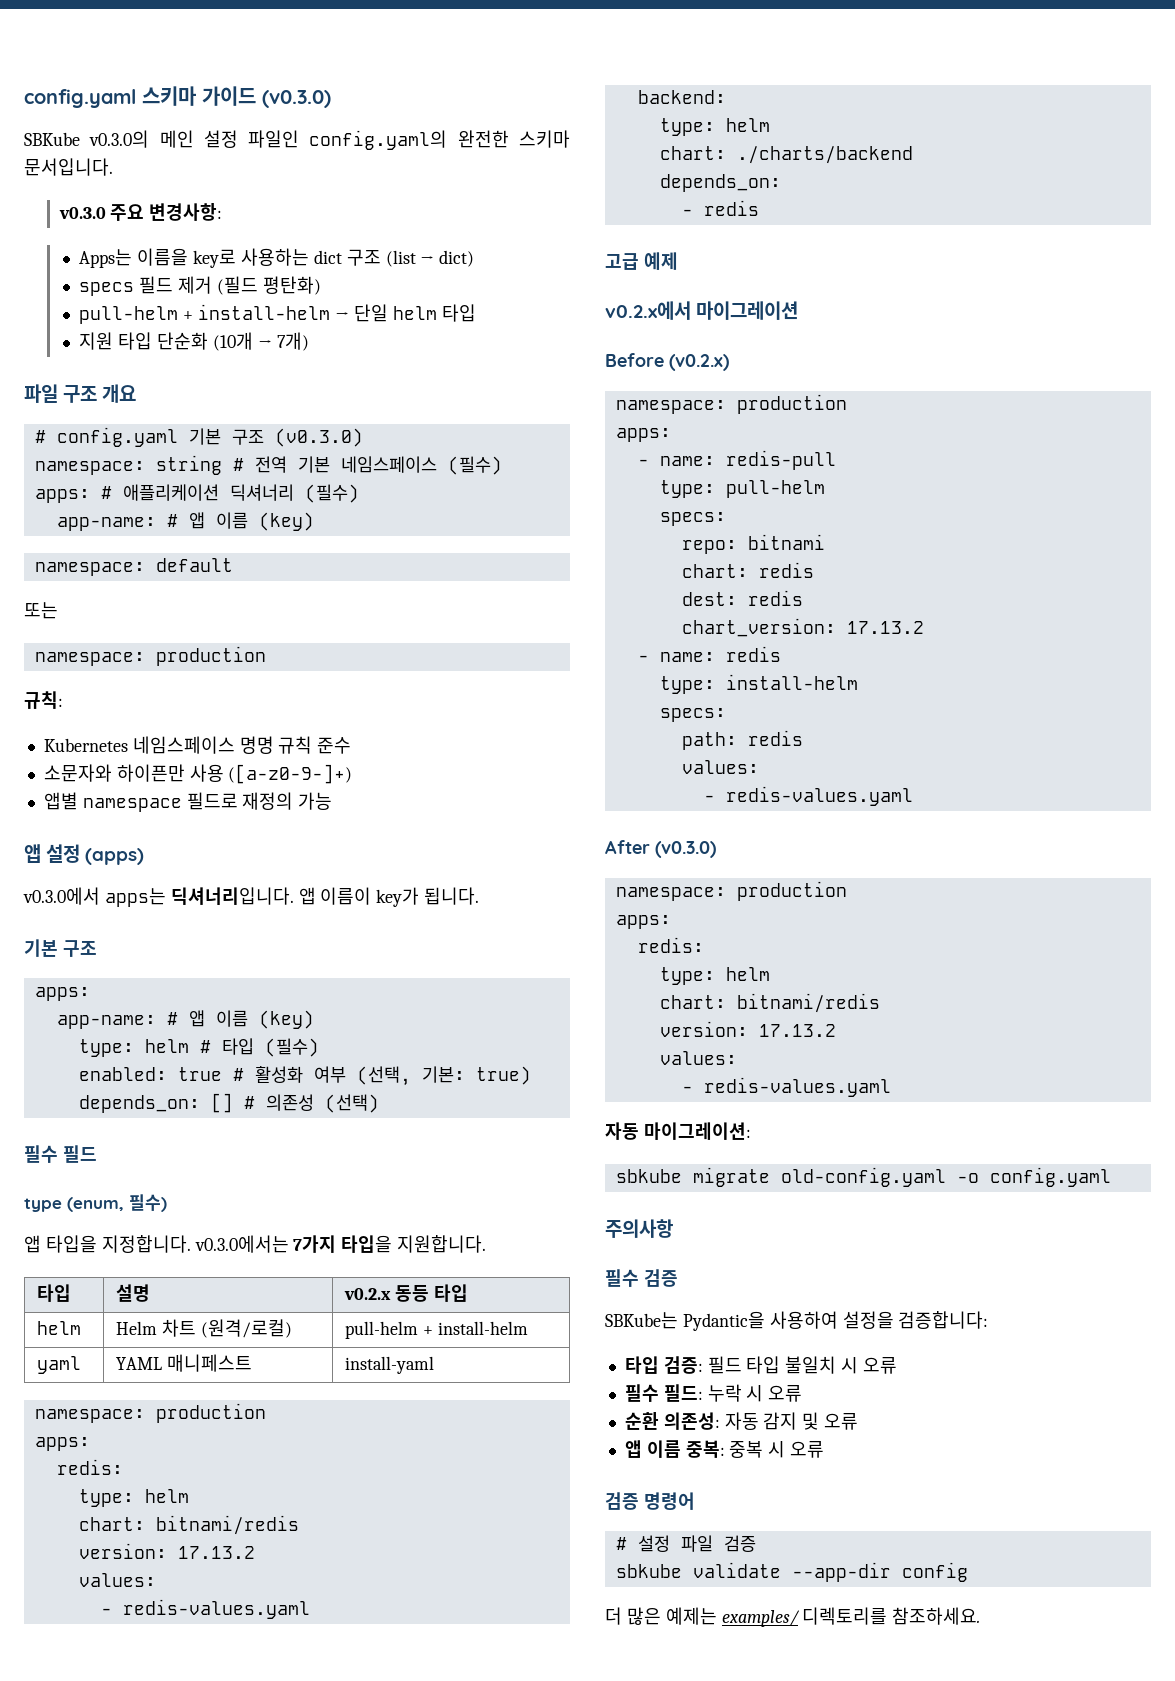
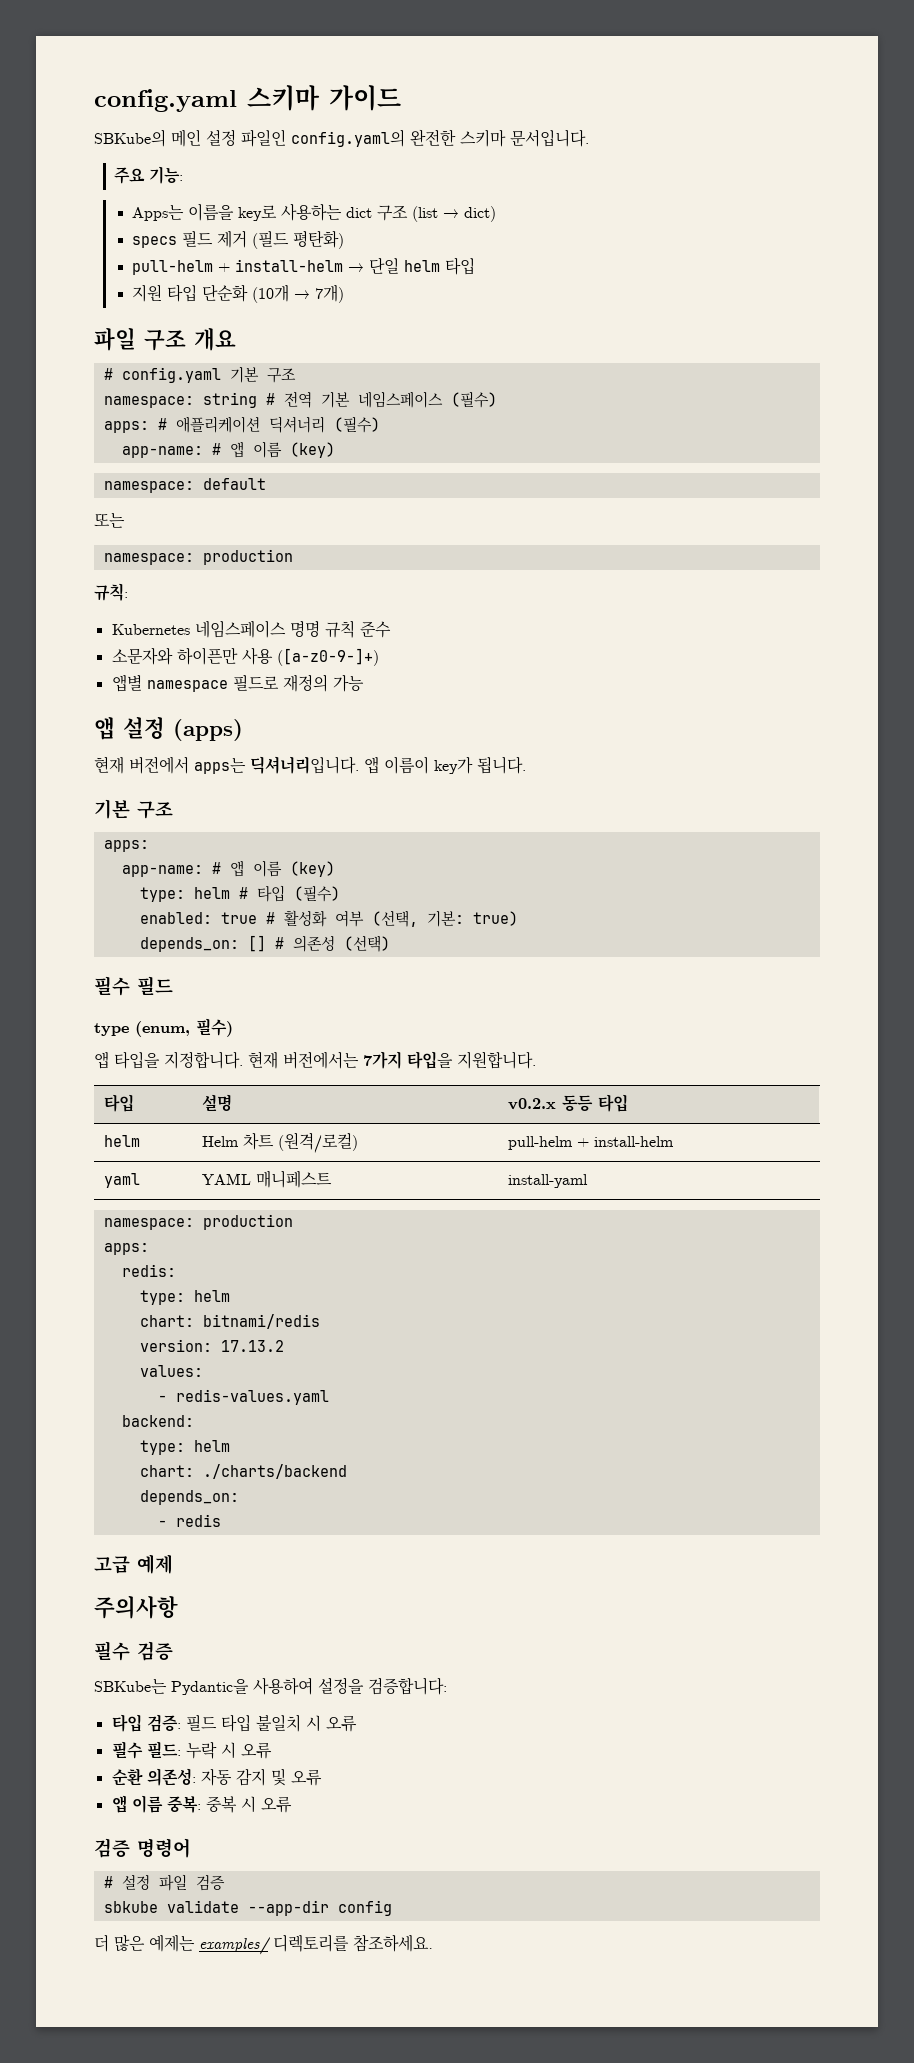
- config.yaml 스키마 가이드 (v0.3.0)
- SBKube v0.3.0의 메인 설정 파일인 config.yaml의 완전한 스키마 문서입니다.
+ config.yaml 스키마 가이드
+ SBKube의 메인 설정 파일인 config.yaml의 완전한 스키마 문서입니다.
- v0.3.0 주요 변경사항:
+ 주요 기능:
- # config.yaml 기본 구조 (v0.3.0)
+ # config.yaml 기본 구조
- v0.3.0에서 apps는 딕셔너리입니다.
+ 현재 버전에서 apps는 딕셔너리입니다.
- 앱 타입을 지정합니다. v0.3.0에서는 7가지 타입을 지원합니다.
+ 앱 타입을 지정합니다. 현재 버전에서는 7가지 타입을 지원합니다.
- v0.2.x에서 마이그레이션
- Before (v0.2.x)
- namespace: production
- apps:
- - name: redis-pull
- type: pull-helm
- specs:
- repo: bitnami
- chart: redis
- dest: redis
- chart_version: 17.13.2
- - name: redis
- type: install-helm
- specs:
- path: redis
- values:
- - redis-values.yaml
- After (v0.3.0)
- namespace: production
- apps:
- redis:
- type: helm
- chart: bitnami/redis
- version: 17.13.2
- values:
- - redis-values.yaml
- 자동 마이그레이션:
- sbkube migrate old-config.yaml -o config.yaml

